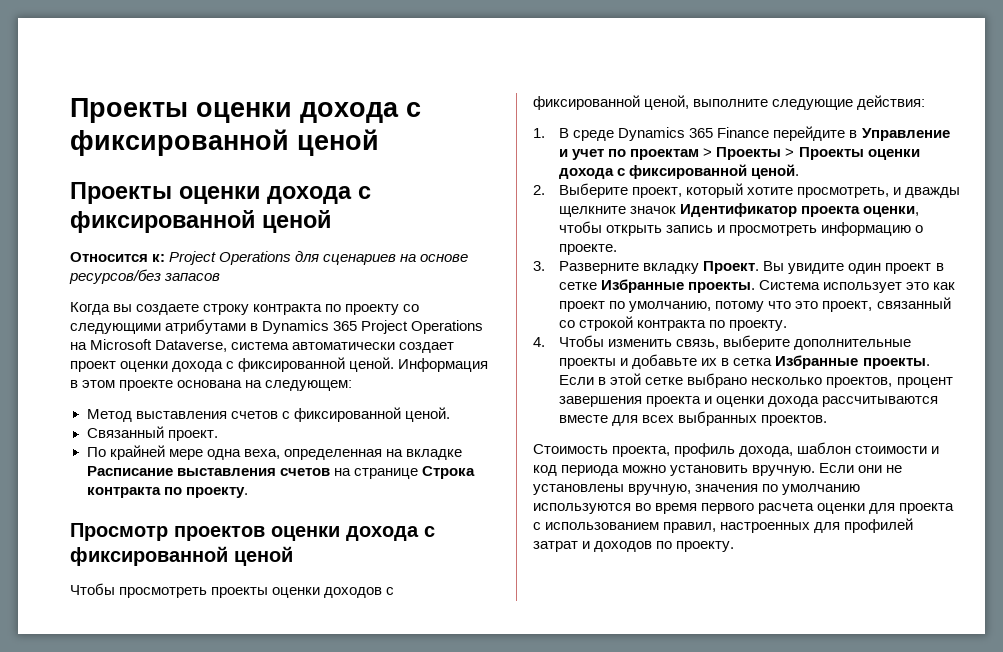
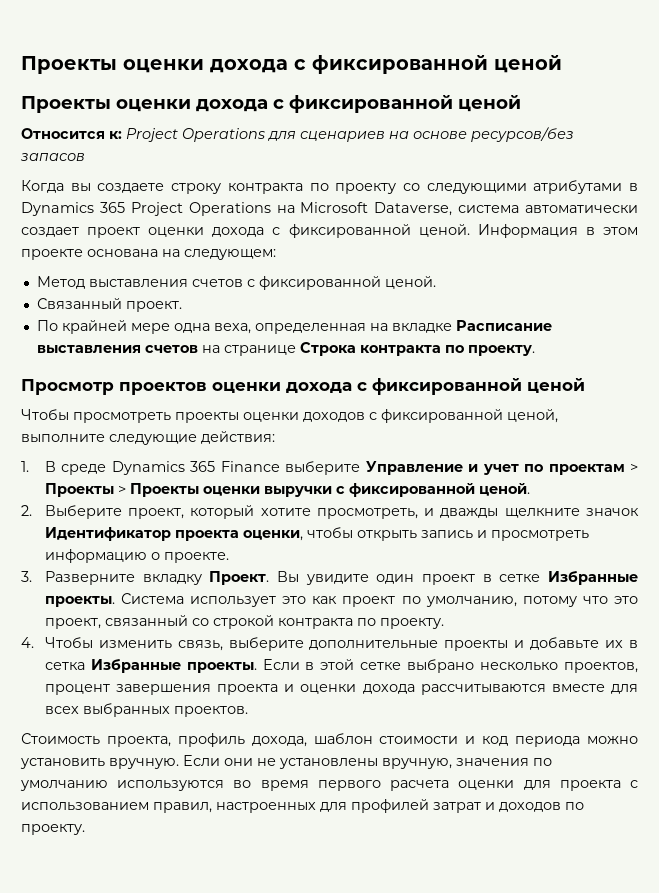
- 1. В среде Dynamics 365 Finance перейдите в Управление и учет по проектам > Проекты > Проекты оценки дохода с фиксированной ценой.
+ 1. В среде Dynamics 365 Finance выберите Управление и учет по проектам > Проекты > Проекты оценки выручки с фиксированной ценой.

